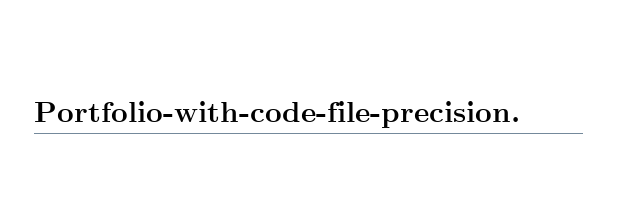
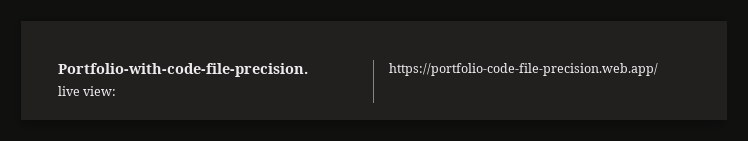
+ live view: https://portfolio-code-file-precision.web.app/

